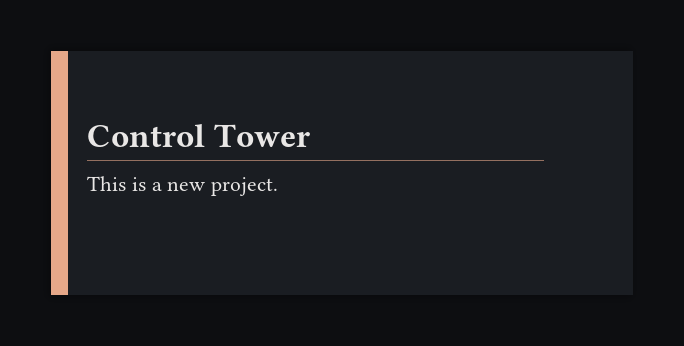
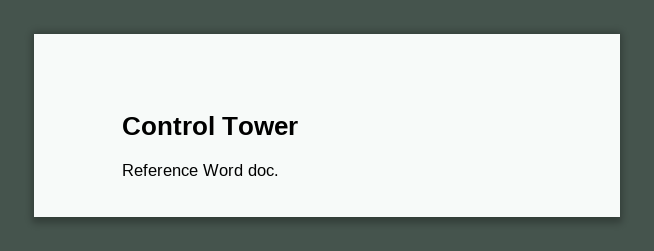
- This is a new project.
+ Reference Word doc.

